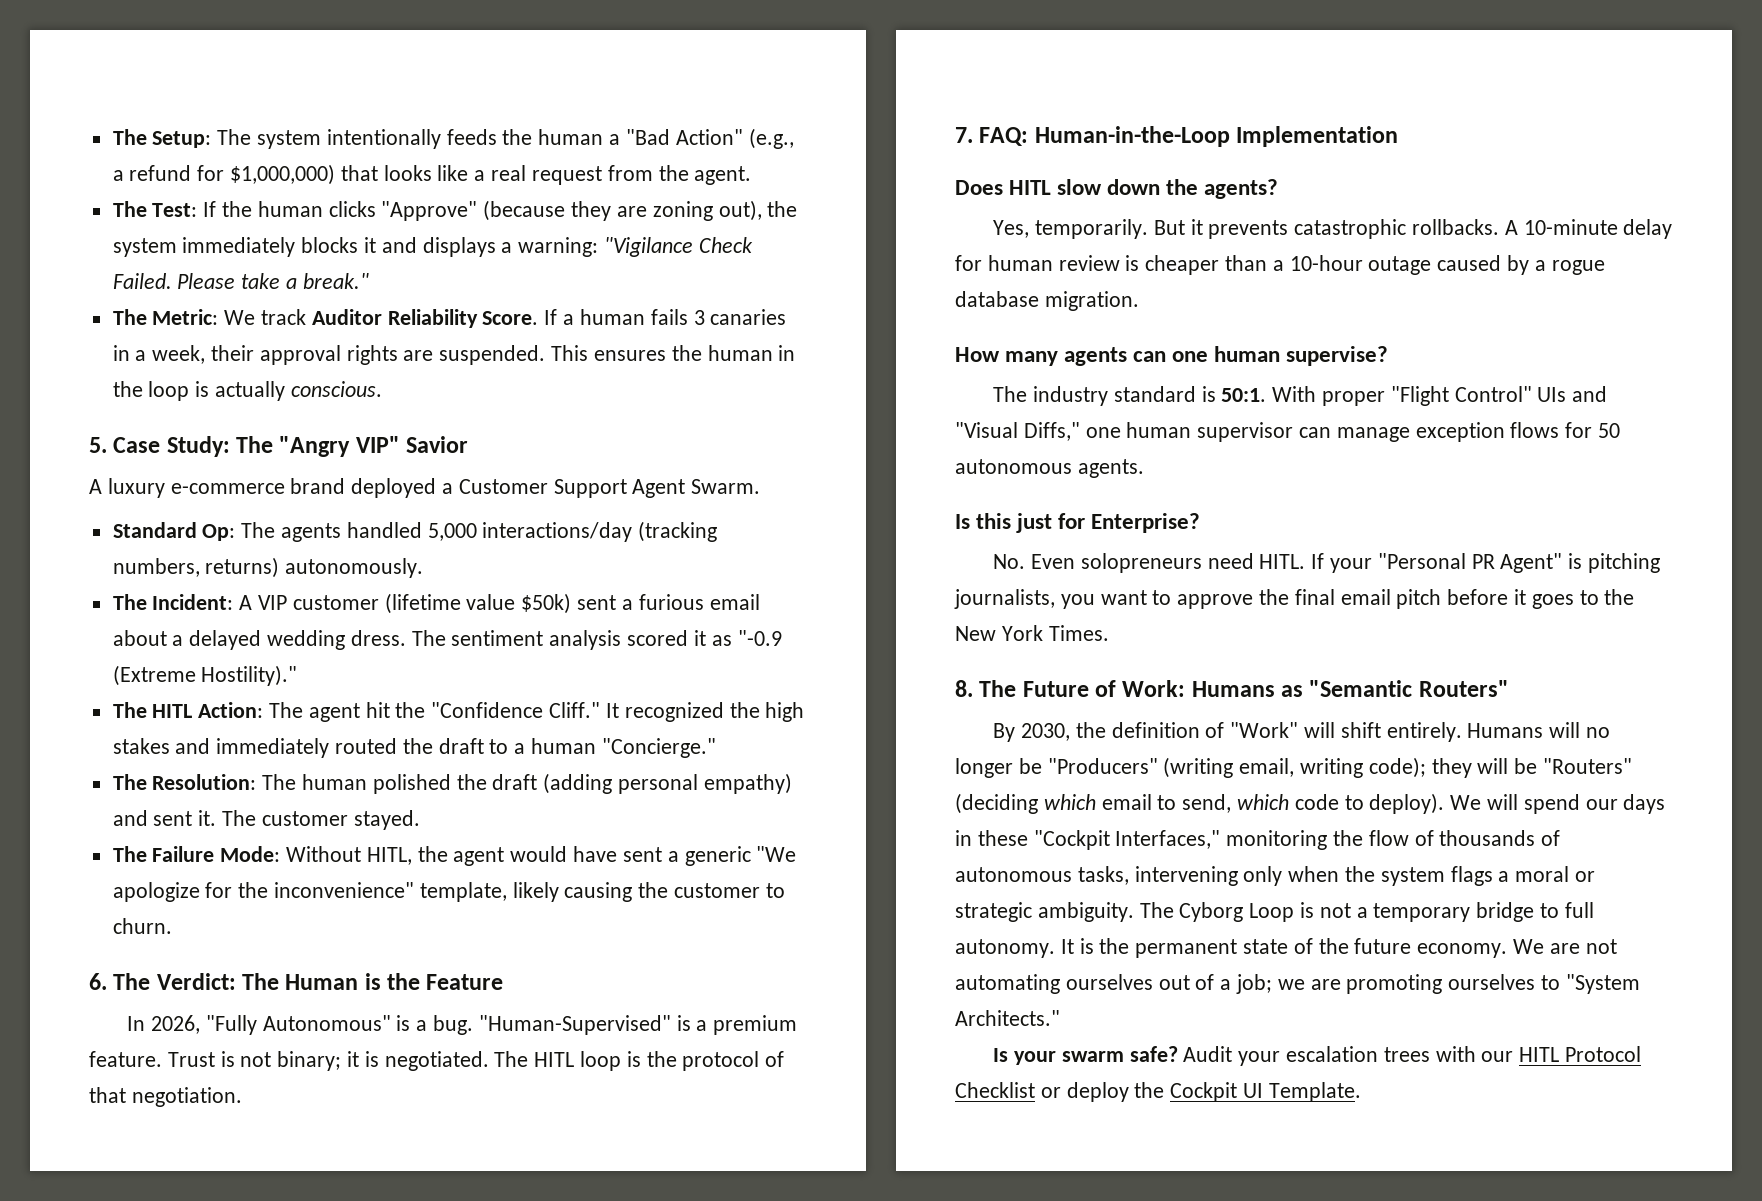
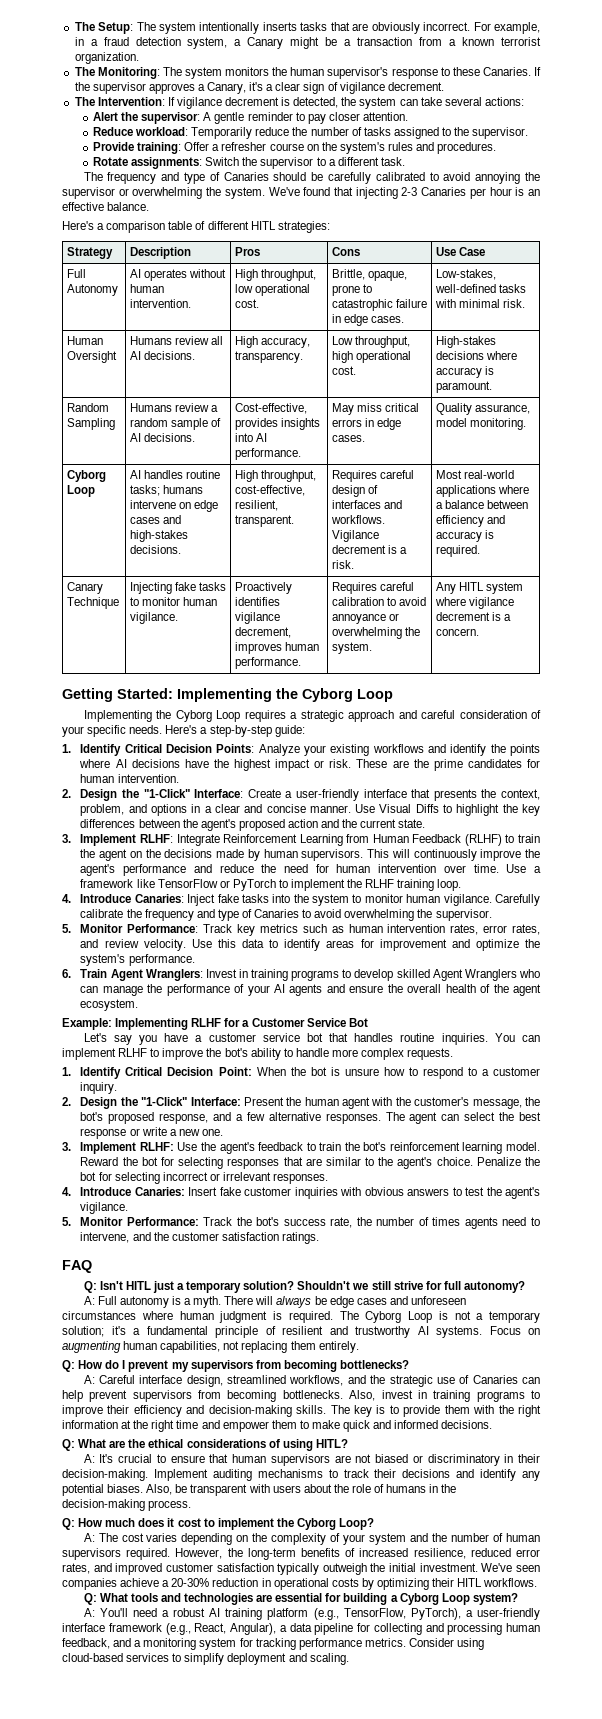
- The Setup: The system intentionally feeds the human a "Bad Action" (e.g., a refund for $1,000,000) that looks like a real request from the agent.
- The Test: If the human clicks "Approve" (because they are zoning out), the system immediately blocks it and displays a warning: "Vigilance Check Failed. Please take a break."
- The Metric: We track Auditor Reliability Score. If a human fails 3 canaries in a week, their approval rights are suspended. This ensures the human in the loop is actually conscious.
- 5. Case Study: The "Angry VIP" Savior
- A luxury e-commerce brand deployed a Customer Support Agent Swarm.
- Standard Op: The agents handled 5,000 interactions/day (tracking numbers, returns) autonomously.
- The Incident: A VIP customer (lifetime value $50k) sent a furious email about a delayed wedding dress. The sentiment analysis scored it as "-0.9 (Extreme Hostility)."
- The HITL Action: The agent hit the "Confidence Cliff." It recognized the high stakes and immediately routed the draft to a human "Concierge."
- The Resolution: The human polished the draft (adding personal empathy) and sent it. The customer stayed.
- The Failure Mode: Without HITL, the agent would have sent a generic "We apologize for the inconvenience" template, likely causing the customer to churn.
- 6. The Verdict: The Human is the Feature
- In 2026, "Fully Autonomous" is a bug. "Human-Supervised" is a premium feature. Trust is not binary; it is negotiated. The HITL loop is the protocol of that negotiation.
- 7. FAQ: Human-in-the-Loop Implementation
- Does HITL slow down the agents?
- Yes, temporarily. But it prevents catastrophic rollbacks. A 10-minute delay for human review is cheaper than a 10-hour outage caused by a rogue database migration.
- How many agents can one human supervise?
- The industry standard is 50:1. With proper "Flight Control" UIs and "Visual Diffs," one human supervisor can manage exception flows for 50 autonomous agents.
- Is this just for Enterprise?
- No. Even solopreneurs need HITL. If your "Personal PR Agent" is pitching journalists, you want to approve the final email pitch before it goes to the New York Times.
- 8. The Future of Work: Humans as "Semantic Routers"
- By 2030, the definition of "Work" will shift entirely. Humans will no longer be "Producers" (writing email, writing code); they will be "Routers" (deciding which email to send, which code to deploy). We will spend our days in these "Cockpit Interfaces," monitoring the flow of thousands of autonomous tasks, intervening only when the system flags a moral or strategic ambiguity.
+ The Setup: The system intentionally inserts tasks that are obviously incorrect. For example, in a fraud detection system, a Canary might be a transaction from a known terrorist organization.
+ The Monitoring: The system monitors the human supervisor's response to these Canaries. If the supervisor approves a Canary, it's a clear sign of vigilance decrement.
+ The Intervention: If vigilance decrement is detected, the system can take several actions:
+ Alert the supervisor: A gentle reminder to pay closer attention.
+ Reduce workload: Temporarily reduce the number of tasks assigned to the supervisor.
+ Provide training: Offer a refresher course on the system's rules and procedures.
+ Rotate assignments: Switch the supervisor to a different task.
+ The frequency and type of Canaries should be carefully calibrated to avoid annoying the supervisor or overwhelming the system. We've found that injecting 2-3 Canaries per hour is an effective balance.
+ Here's a comparison table of different HITL strategies:
+ Strategy | Description | Pros | Cons | Use Case
+ Full Autonomy | AI operates without human intervention. | High throughput, low operational cost. | Brittle, opaque, prone to catastrophic failure in edge cases. | Low-stakes, well-defined tasks with minimal risk.
+ Human Oversight | Humans review all AI decisions. | High accuracy, transparency. | Low throughput, high operational cost. | High-stakes decisions where accuracy is paramount.
+ Random Sampling | Humans review a random sample of AI decisions. | Cost-effective, provides insights into AI performance. | May miss critical errors in edge cases. | Quality assurance, model monitoring.
+ Cyborg Loop | AI handles routine tasks; humans intervene on edge cases and high-stakes decisions. | High throughput, cost-effective, resilient, transparent. | Requires careful design of interfaces and workflows. Vigilance decrement is a risk. | Most real-world applications where a balance between efficiency and accuracy is required.
+ Canary Technique | Injecting fake tasks to monitor human vigilance. | Proactively identifies vigilance decrement, improves human performance. | Requires careful calibration to avoid annoyance or overwhelming the system. | Any HITL system where vigilance decrement is a concern.
+ Getting Started: Implementing the Cyborg Loop
+ Implementing the Cyborg Loop requires a strategic approach and careful consideration of your specific needs. Here's a step-by-step guide:
+ 1. Identify Critical Decision Points: Analyze your existing workflows and identify the points where AI decisions have the highest impact or risk. These are the prime candidates for human intervention.
+ 2. Design the "1-Click" Interface: Create a user-friendly interface that presents the context, problem, and options in a clear and concise manner. Use Visual Diffs to highlight the key differences between the agent's proposed action and the current state.
+ 3. Implement RLHF: Integrate Reinforcement Learning from Human Feedback (RLHF) to train the agent on the decisions made by human supervisors. This will continuously improve the agent's performance and reduce the need for human intervention over time. Use a framework like TensorFlow or PyTorch to implement the RLHF training loop.
+ 4. Introduce Canaries: Inject fake tasks into the system to monitor human vigilance. Carefully calibrate the frequency and type of Canaries to avoid overwhelming the supervisor.
+ 5. Monitor Performance: Track key metrics such as human intervention rates, error rates, and review velocity. Use this data to identify areas for improvement and optimize the system's performance.
+ 6. Train Agent Wranglers: Invest in training programs to develop skilled Agent Wranglers who can manage the performance of your AI agents and ensure the overall health of the agent ecosystem.
+ Example: Implementing RLHF for a Customer Service Bot
+ Let's say you have a customer service bot that handles routine inquiries. You can implement RLHF to improve the bot's ability to handle more complex requests.
+ 1. Identify Critical Decision Point: When the bot is unsure how to respond to a customer inquiry.
+ 2. Design the "1-Click" Interface: Present the human agent with the customer's message, the bot's proposed response, and a few alternative responses. The agent can select the best response or write a new one.
+ 3. Implement RLHF: Use the agent's feedback to train the bot's reinforcement learning model. Reward the bot for selecting responses that are similar to the agent's choice. Penalize the bot for selecting incorrect or irrelevant responses.
+ 4. Introduce Canaries: Insert fake customer inquiries with obvious answers to test the agent's vigilance.
+ 5. Monitor Performance: Track the bot's success rate, the number of times agents need to intervene, and the customer satisfaction ratings.
+ FAQ
+ Q: Isn't HITL just a temporary solution? Shouldn't we still strive for full autonomy?
+ A: Full autonomy is a myth. There will always be edge cases and unforeseen circumstances where human judgment is required.
- The Cyborg Loop is not a temporary bridge to full autonomy. It is the permanent state of the future economy. We are not automating ourselves out of a job; we are promoting ourselves to "System Architects."
- Is your swarm safe? Audit your escalation trees with our HITL Protocol Checklist or deploy the Cockpit UI Template.
+ The Cyborg Loop is not a temporary solution; it's a fundamental principle of resilient and trustworthy AI systems. Focus on augmenting human capabilities, not replacing them entirely.
+ Q: How do I prevent my supervisors from becoming bottlenecks?
+ A: Careful interface design, streamlined workflows, and the strategic use of Canaries can help prevent supervisors from becoming bottlenecks. Also, invest in training programs to improve their efficiency and decision-making skills. The key is to provide them with the right information at the right time and empower them to make quick and informed decisions.
+ Q: What are the ethical considerations of using HITL?
+ A: It's crucial to ensure that human supervisors are not biased or discriminatory in their decision-making. Implement auditing mechanisms to track their decisions and identify any potential biases. Also, be transparent with users about the role of humans in the decision-making process.
+ Q: How much does it cost to implement the Cyborg Loop?
+ A: The cost varies depending on the complexity of your system and the number of human supervisors required. However, the long-term benefits of increased resilience, reduced error rates, and improved customer satisfaction typically outweigh the initial investment. We've seen companies achieve a 20-30% reduction in operational costs by optimizing their HITL workflows.
+ Q: What tools and technologies are essential for building a Cyborg Loop system?
+ A: You'll need a robust AI training platform (e.g., TensorFlow, PyTorch), a user-friendly interface framework (e.g., React, Angular), a data pipeline for collecting and processing human feedback, and a monitoring system for tracking performance metrics. Consider using cloud-based services to simplify deployment and scaling.

